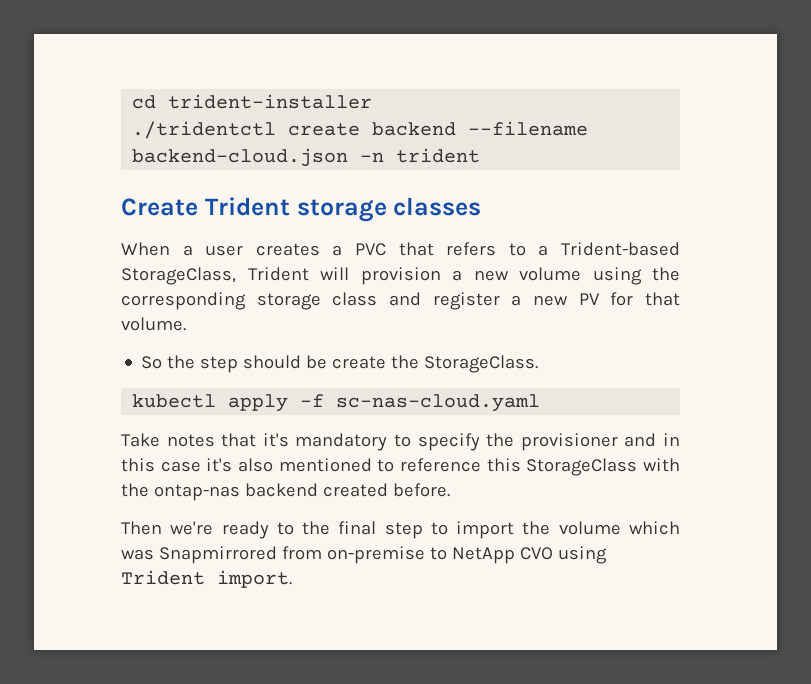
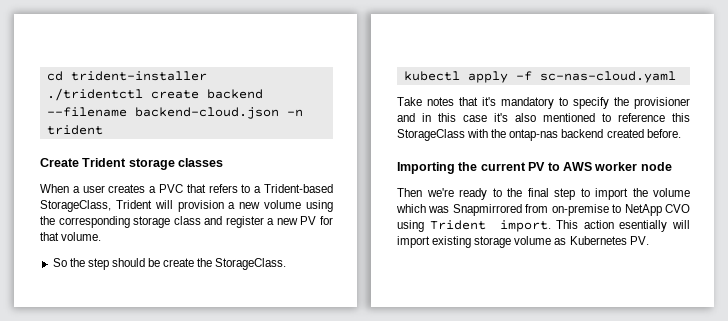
+ Importing the current PV to AWS worker node
+ This action esentially will import existing storage volume as Kubernetes PV.

